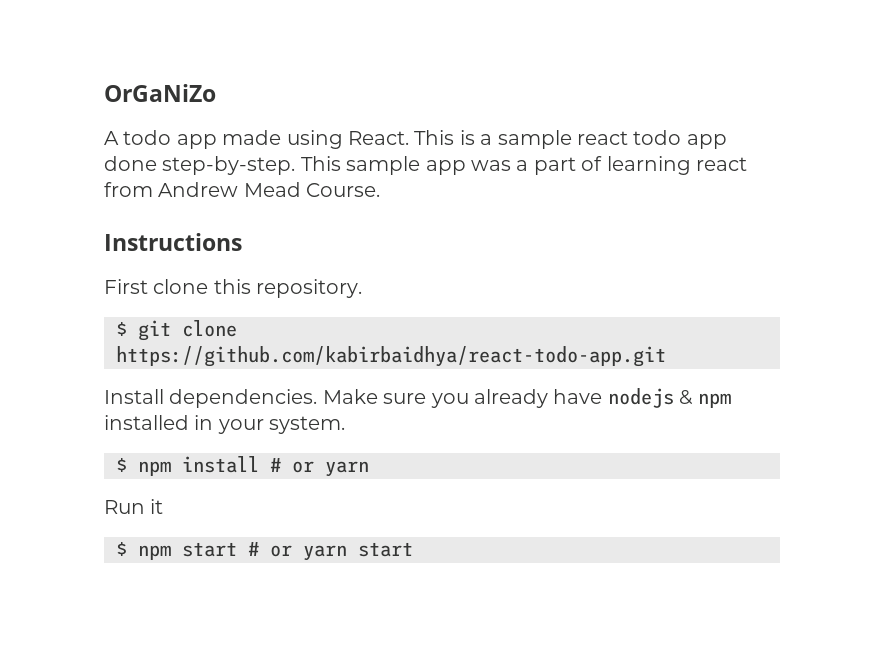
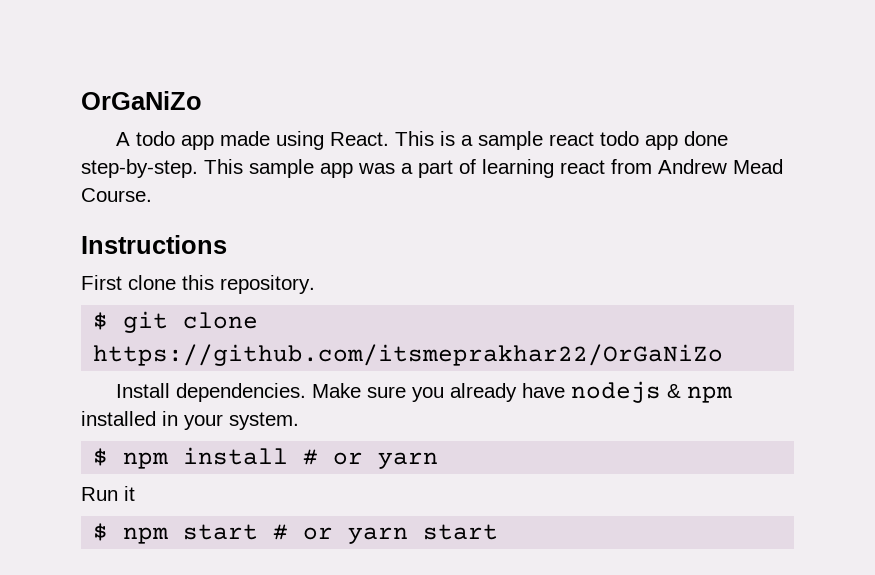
- $ git clone https://github.com/kabirbaidhya/react-todo-app.git
+ $ git clone https://github.com/itsmeprakhar22/OrGaNiZo

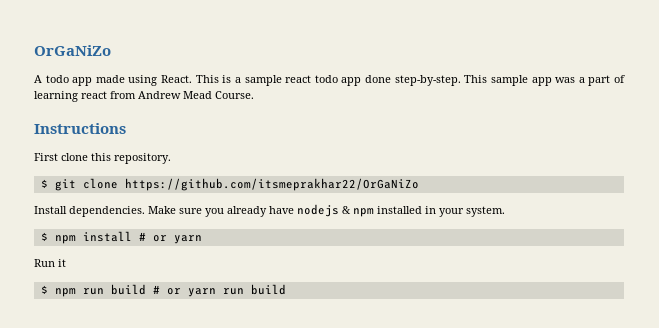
- $ npm start # or yarn start
+ $ npm run build # or yarn run build

